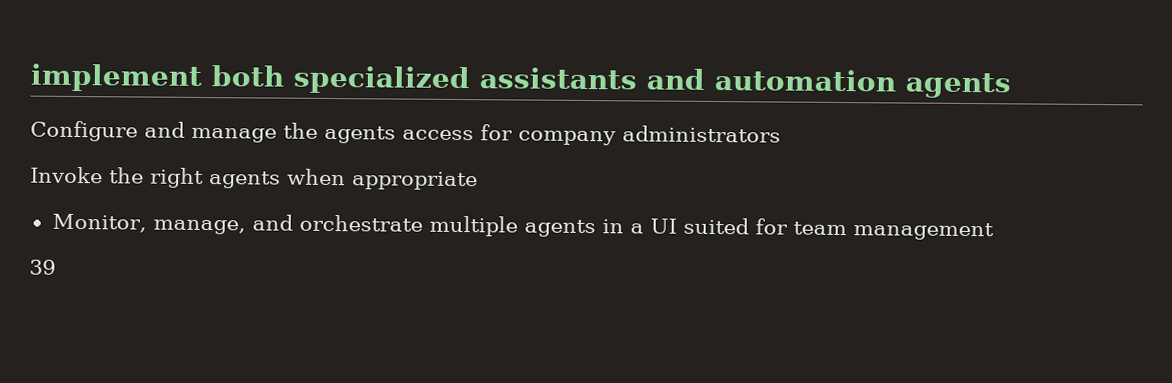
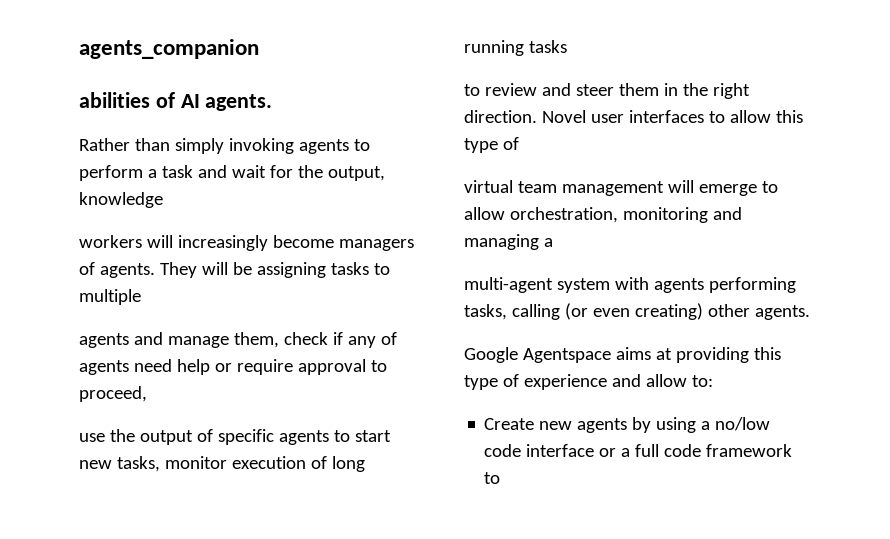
- implement both specialized assistants and automation agents
- Configure and manage the agents access for company administrators
- Invoke the right agents when appropriate
- Monitor, manage, and orchestrate multiple agents in a UI suited for team management
- 39
+ agents_companion
+ abilities of AI agents.
+ Rather than simply invoking agents to perform a task and wait for the output, knowledge
+ workers will increasingly become managers of agents. They will be assigning tasks to multiple
+ agents and manage them, check if any of agents need help or require approval to proceed,
+ use the output of specific agents to start new tasks, monitor execution of long running tasks
+ to review and steer them in the right direction. Novel user interfaces to allow this type of
+ virtual team management will emerge to allow orchestration, monitoring and managing a
+ multi-agent system with agents performing tasks, calling (or even creating) other agents.
+ Google Agentspace aims at providing this type of experience and allow to:
+ Create new agents by using a no/low code interface or a full code framework to

